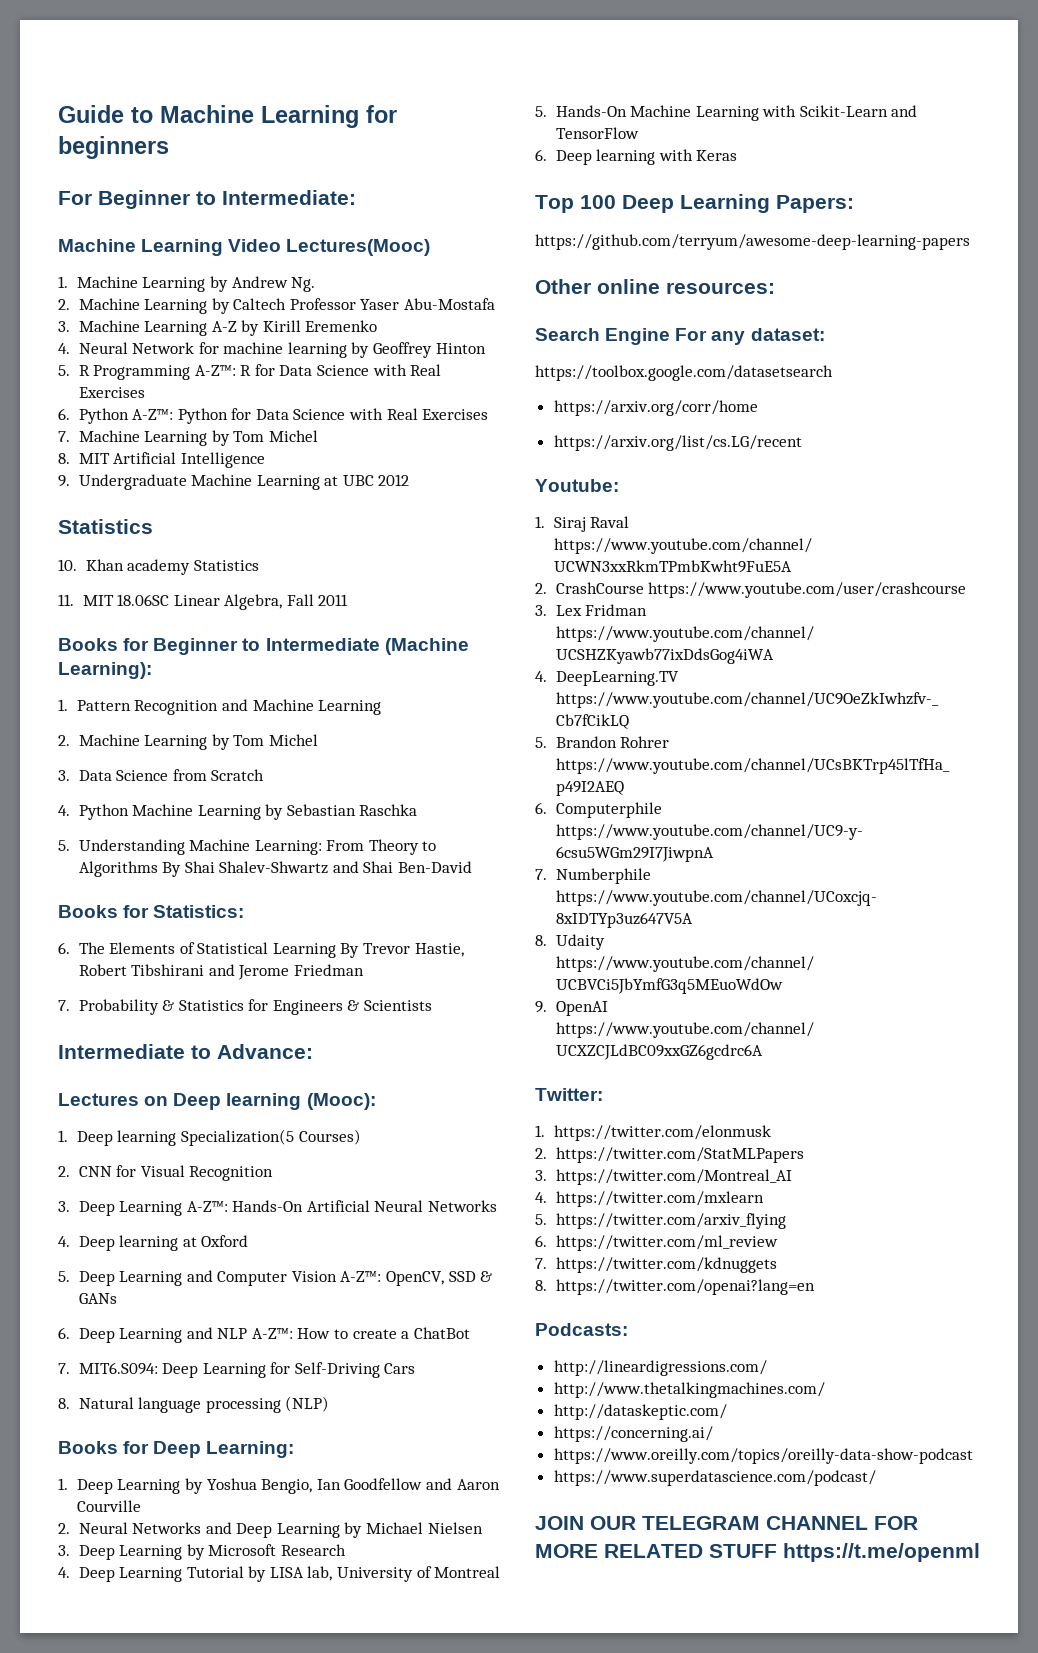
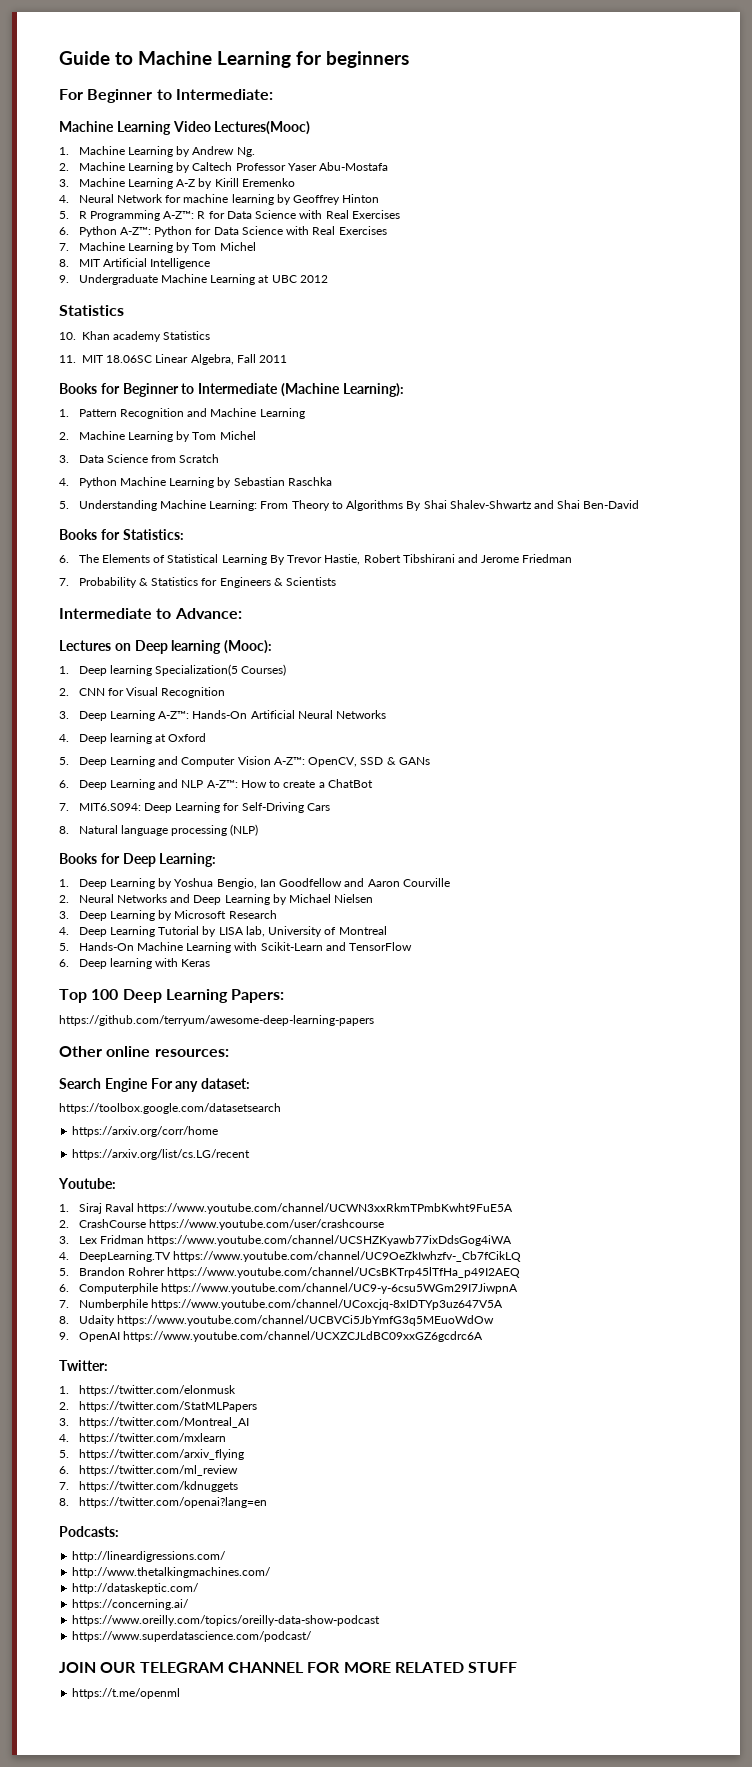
- JOIN OUR TELEGRAM CHANNEL FOR MORE RELATED STUFF https://t.me/openml
+ JOIN OUR TELEGRAM CHANNEL FOR MORE RELATED STUFF
+ https://t.me/openml

